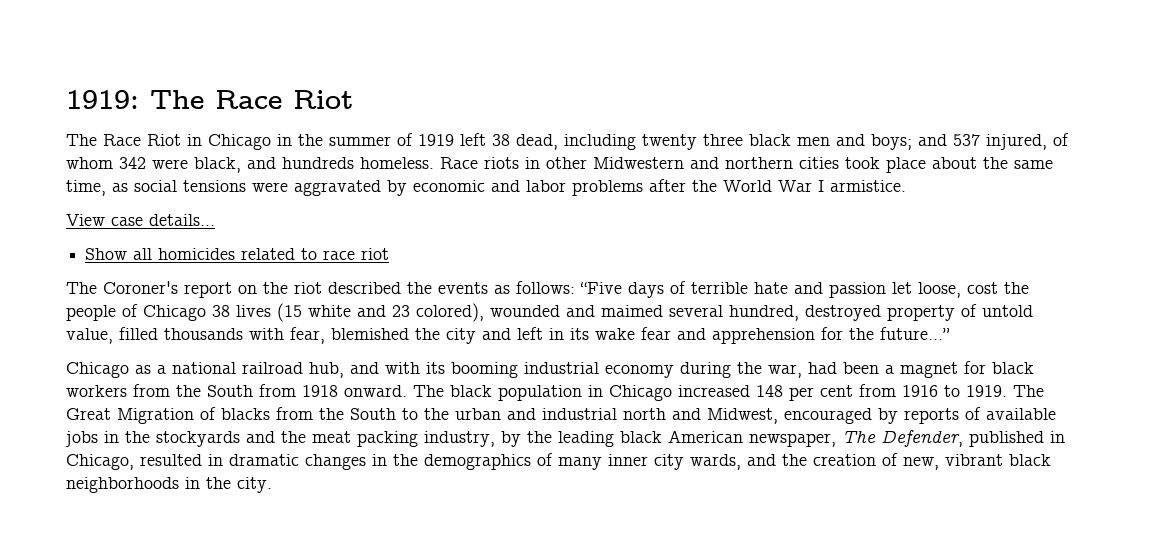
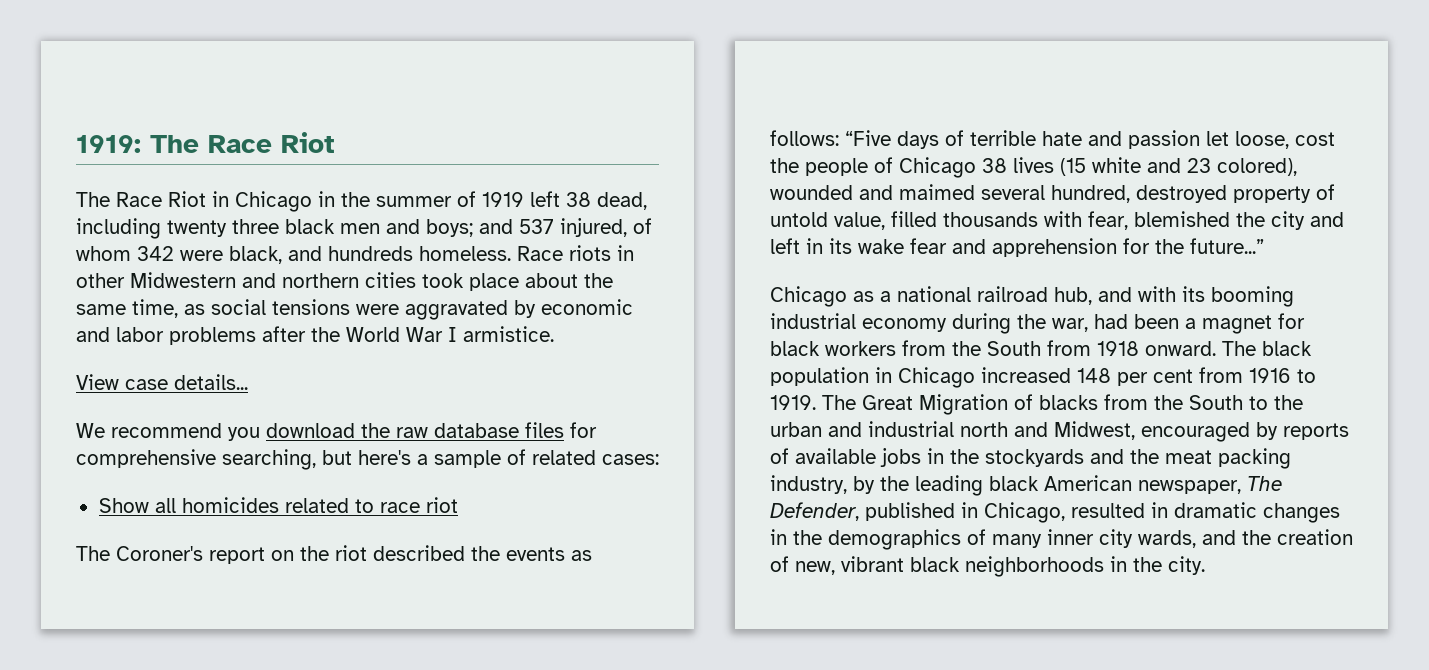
+ We recommend you download the raw database files for comprehensive searching, but here's a sample of related cases:

